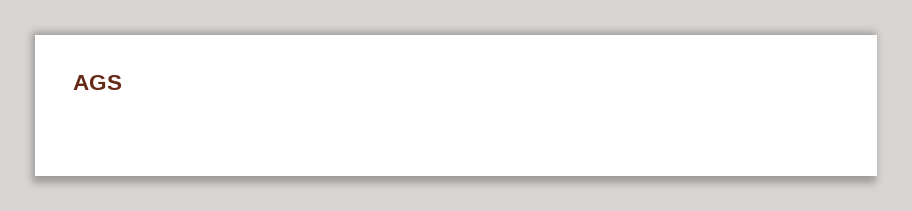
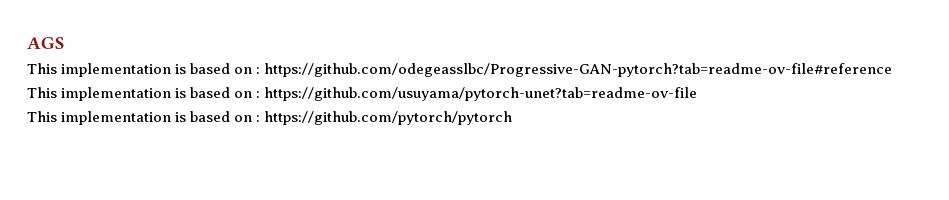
+ This implementation is based on : https://github.com/odegeasslbc/Progressive-GAN-pytorch?tab=readme-ov-file#reference
+ This implementation is based on : https://github.com/usuyama/pytorch-unet?tab=readme-ov-file
+ This implementation is based on : https://github.com/pytorch/pytorch

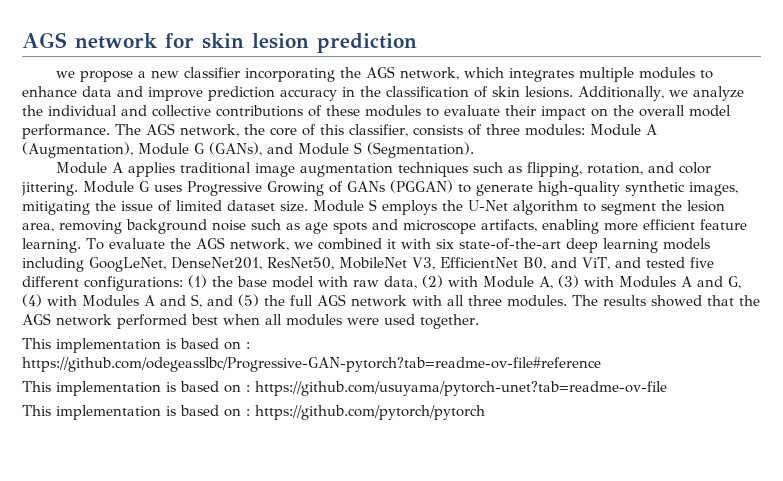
- AGS
+ AGS network for skin lesion prediction
+ we propose a new classifier incorporating the AGS network, which integrates multiple modules to enhance data and improve prediction accuracy in the classification of skin lesions. Additionally, we analyze the individual and collective contributions of these modules to evaluate their impact on the overall model performance. The AGS network, the core of this classifier, consists of three modules: Module A (Augmentation), Module G (GANs), and Module S (Segmentation).
+ Module A applies traditional image augmentation techniques such as flipping, rotation, and color jittering. Module G uses Progressive Growing of GANs (PGGAN) to generate high-quality synthetic images, mitigating the issue of limited dataset size. Module S employs the U-Net algorithm to segment the lesion area, removing background noise such as age spots and microscope artifacts, enabling more efficient feature learning. To evaluate the AGS network, we combined it with six state-of-the-art deep learning models including GoogLeNet, DenseNet201, ResNet50, MobileNet V3, EfficientNet B0, and ViT, and tested five different configurations: (1) the base model with raw data, (2) with Module A, (3) with Modules A and G, (4) with Modules A and S, and (5) the full AGS network with all three modules. The results showed that the AGS network performed best when all modules were used together.

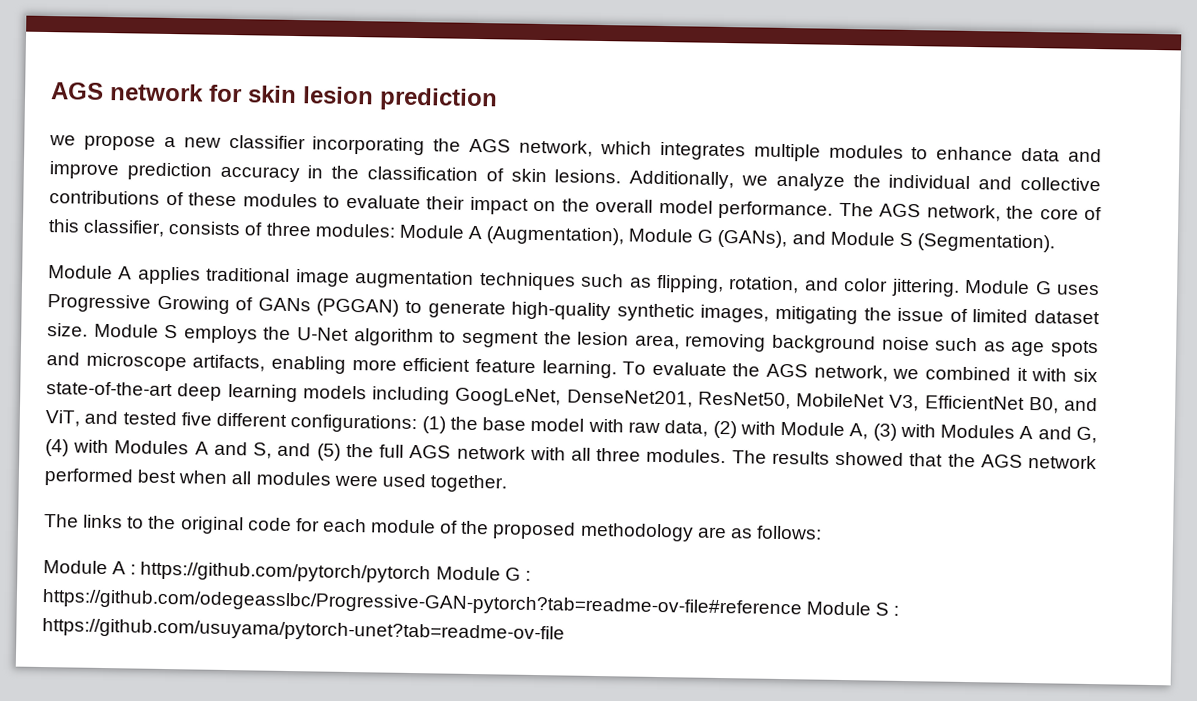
- This implementation is based on : https://github.com/odegeasslbc/Progressive-GAN-pytorch?tab=readme-ov-file#reference
- This implementation is based on : https://github.com/usuyama/pytorch-unet?tab=readme-ov-file
- This implementation is based on : https://github.com/pytorch/pytorch
+ The links to the original code for each module of the proposed methodology are as follows:
+ Module A : https://github.com/pytorch/pytorch Module G : https://github.com/odegeasslbc/Progressive-GAN-pytorch?tab=readme-ov-file#reference Module S : https://github.com/usuyama/pytorch-unet?tab=readme-ov-file

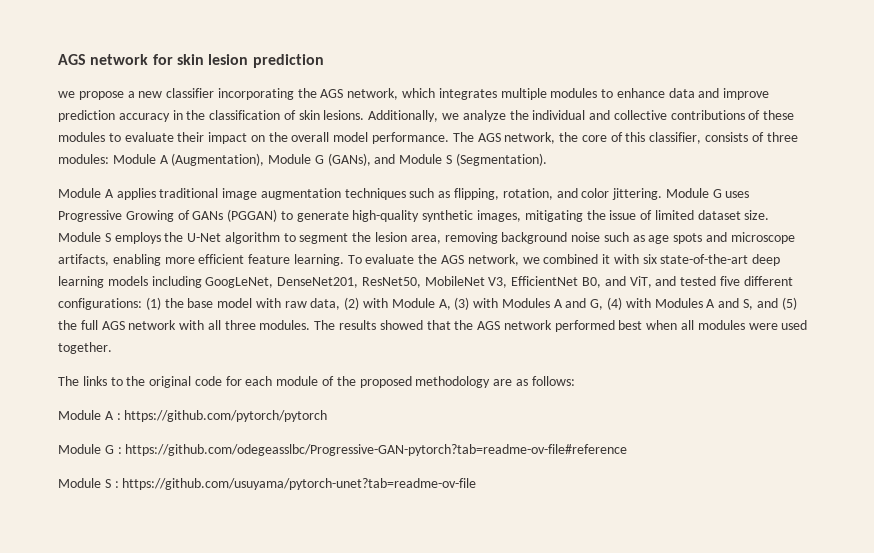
- Module A : https://github.com/pytorch/pytorch Module G : https://github.com/odegeasslbc/Progressive-GAN-pytorch?tab=readme-ov-file#reference Module S : https://github.com/usuyama/pytorch-unet?tab=readme-ov-file
+ Module A : https://github.com/pytorch/pytorch
+ Module G : https://github.com/odegeasslbc/Progressive-GAN-pytorch?tab=readme-ov-file#reference
+ Module S : https://github.com/usuyama/pytorch-unet?tab=readme-ov-file

